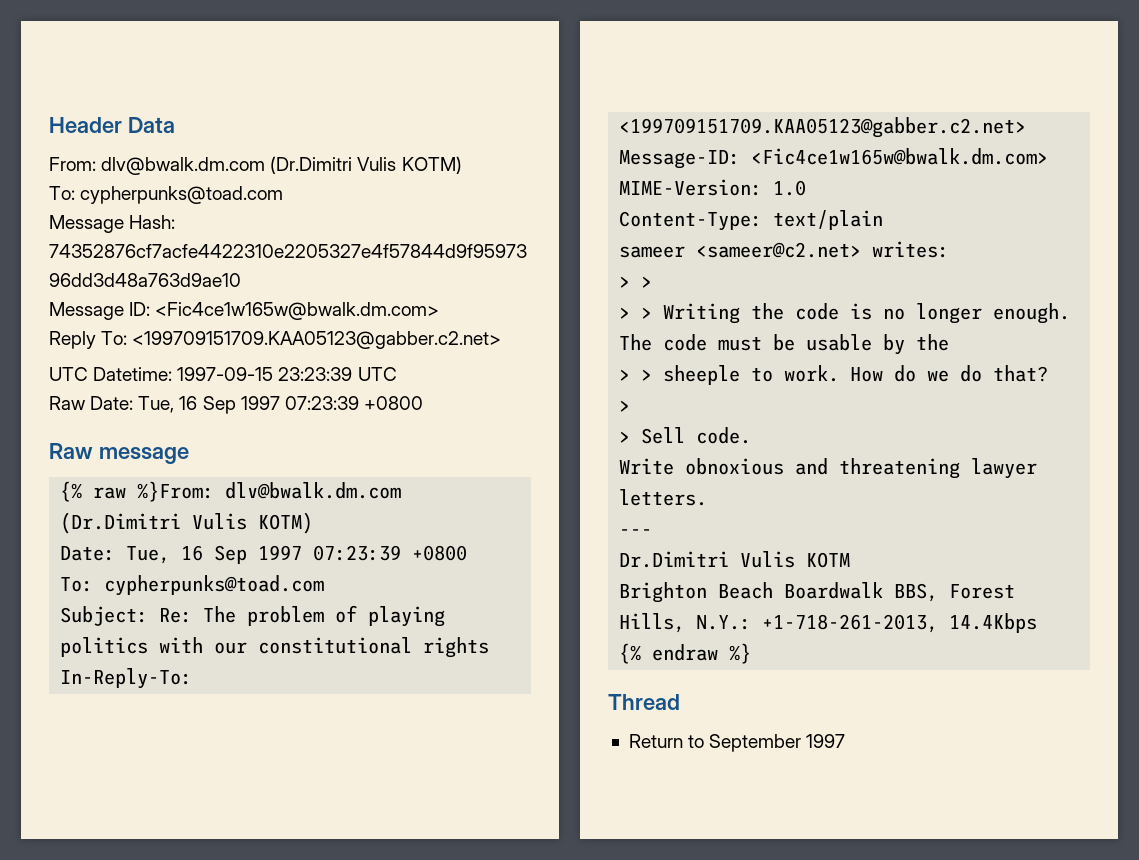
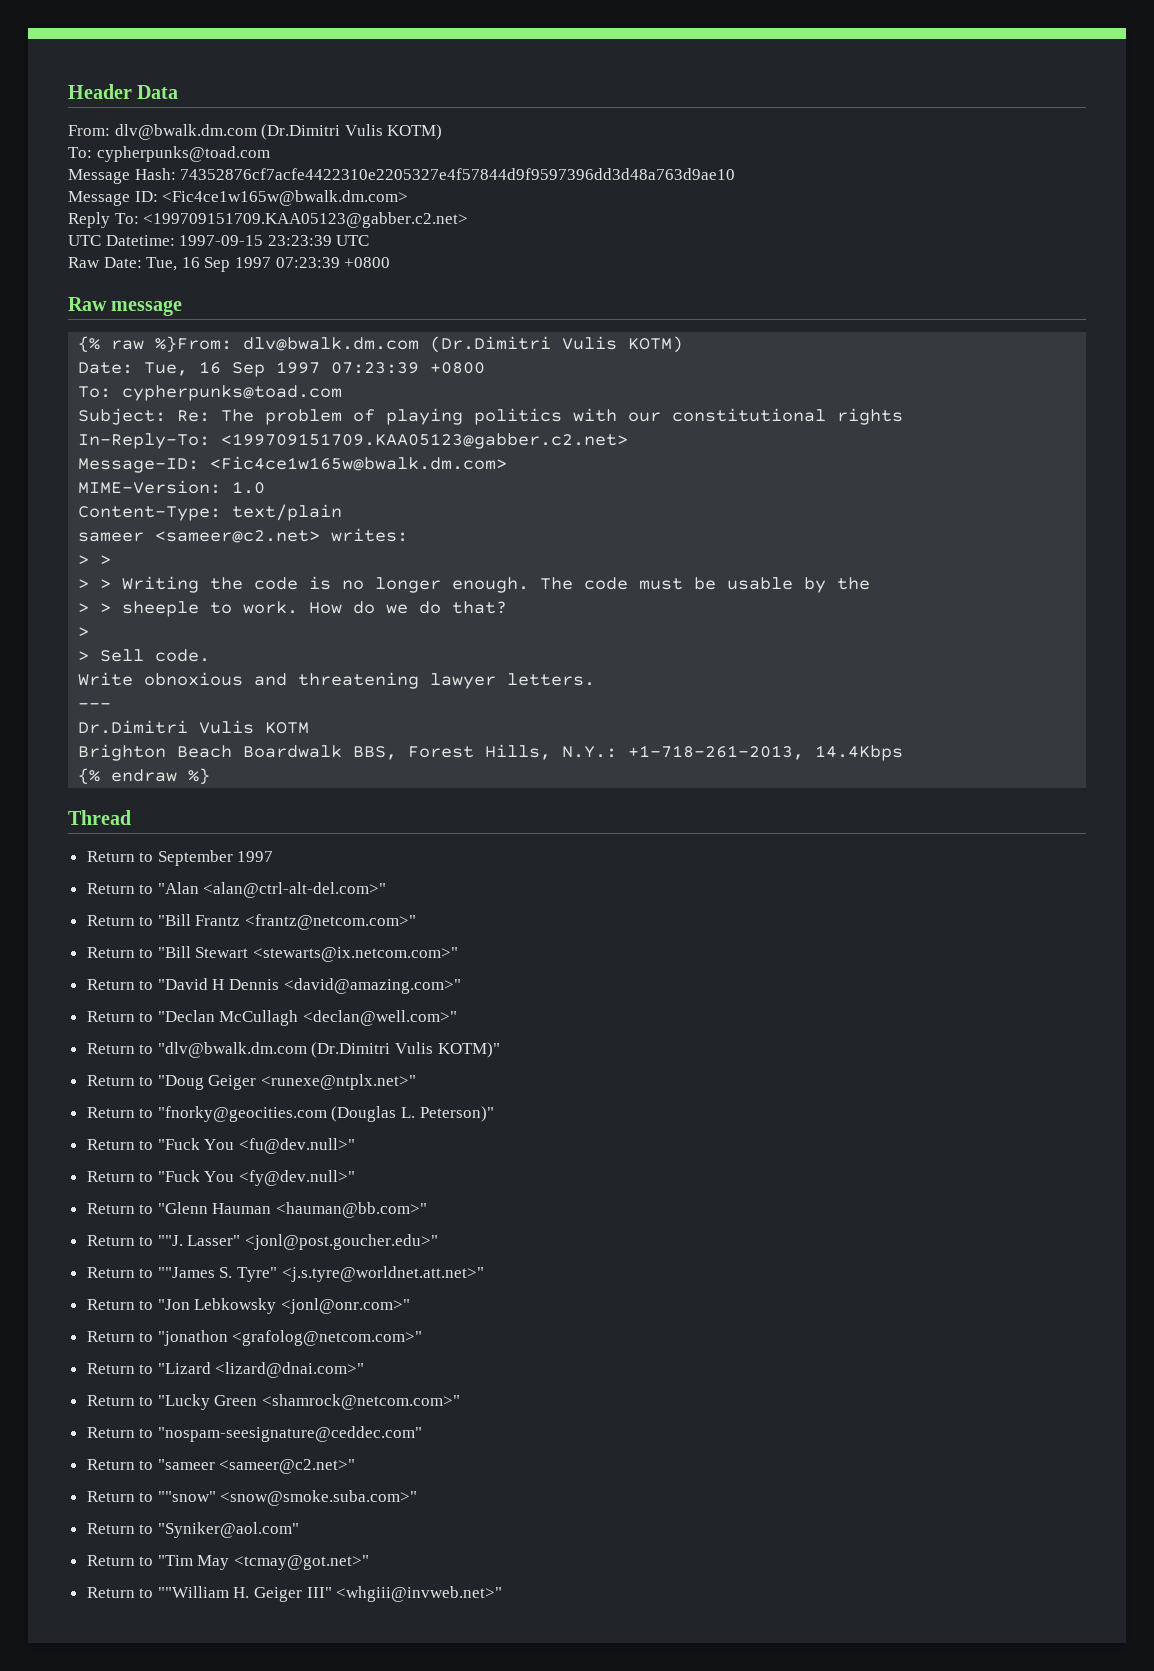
+ Return to "Alan <alan@ctrl-alt-del.com>"
+ Return to "Bill Frantz <frantz@netcom.com>"
+ Return to "Bill Stewart <stewarts@ix.netcom.com>"
+ Return to "David H Dennis <david@amazing.com>"
+ Return to "Declan McCullagh <declan@well.com>"
+ Return to "dlv@bwalk.dm.com (Dr.Dimitri Vulis KOTM)"
+ Return to "Doug Geiger <runexe@ntplx.net>"
+ Return to "fnorky@geocities.com (Douglas L. Peterson)"
+ Return to "Fuck You <fu@dev.null>"
+ Return to "Fuck You <fy@dev.null>"
+ Return to "Glenn Hauman <hauman@bb.com>"
+ Return to ""J. Lasser" <jonl@post.goucher.edu>"
+ Return to ""James S. Tyre" <j.s.tyre@worldnet.att.net>"
+ Return to "Jon Lebkowsky <jonl@onr.com>"
+ Return to "jonathon <grafolog@netcom.com>"
+ Return to "Lizard <lizard@dnai.com>"
+ Return to "Lucky Green <shamrock@netcom.com>"
+ Return to "nospam-seesignature@ceddec.com"
+ Return to "sameer <sameer@c2.net>"
+ Return to ""snow" <snow@smoke.suba.com>"
+ Return to "Syniker@aol.com"
+ Return to "Tim May <tcmay@got.net>"
+ Return to ""William H. Geiger III" <whgiii@invweb.net>"

